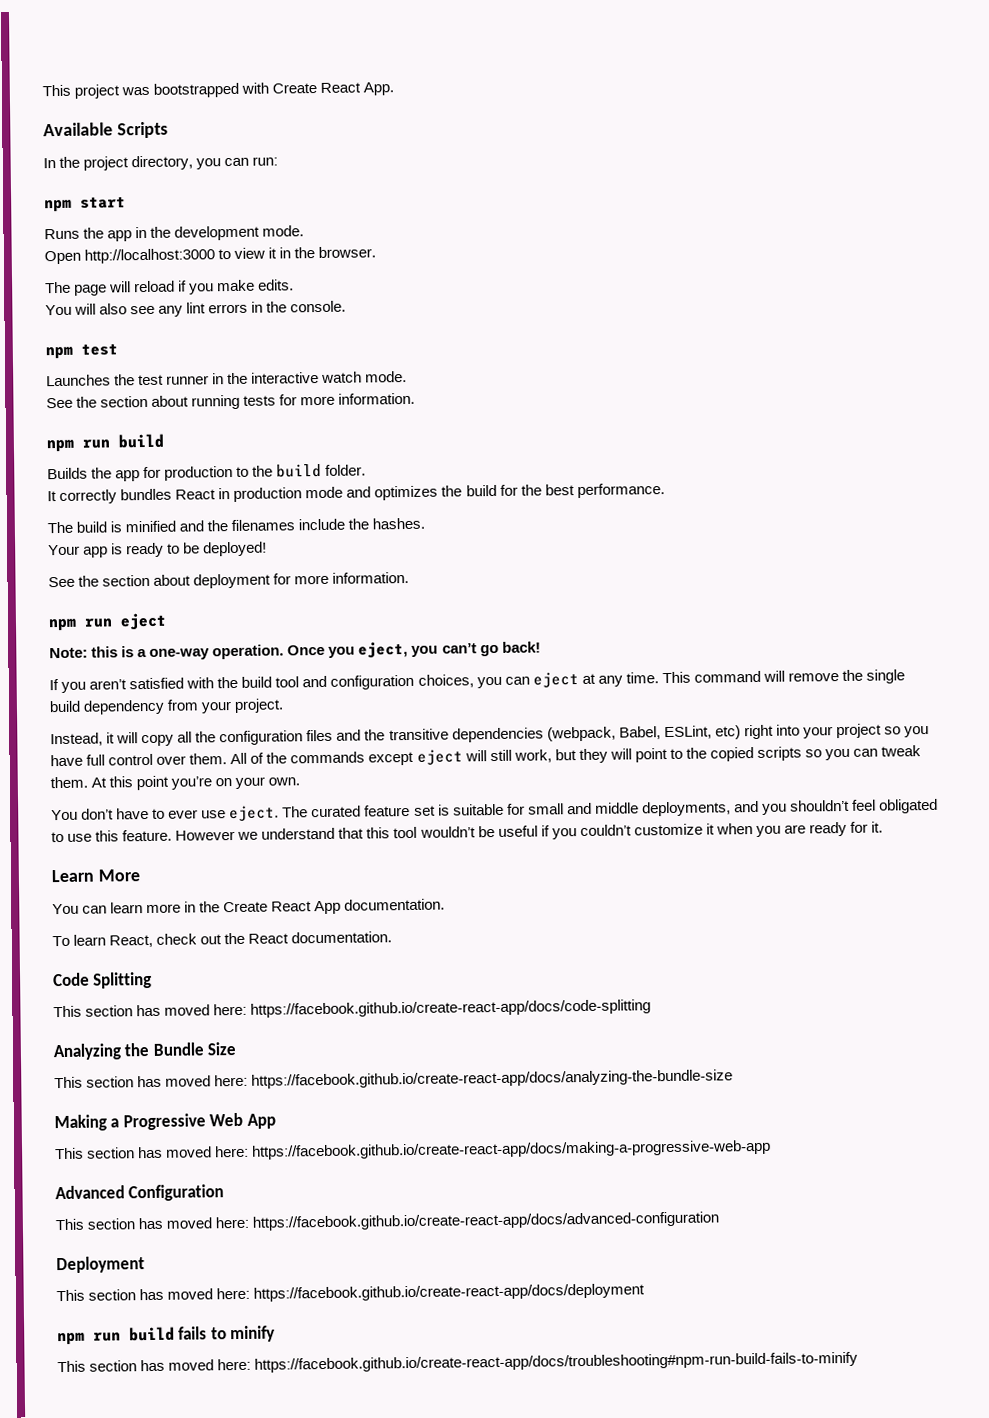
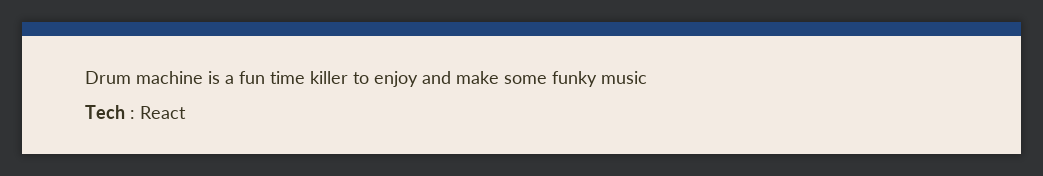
- This project was bootstrapped with Create React App.
- Available Scripts
- In the project directory, you can run:
- npm start
- Runs the app in the development mode.
- Open http://localhost:3000 to view it in the browser.
- The page will reload if you make edits.
- You will also see any lint errors in the console.
- npm test
- Launches the test runner in the interactive watch mode.
- See the section about running tests for more information.
- npm run build
- Builds the app for production to the build folder.
- It correctly bundles React in production mode and optimizes the build for the best performance.
- The build is minified and the filenames include the hashes.
- Your app is ready to be deployed!
- See the section about deployment for more information.
- npm run eject
- Note: this is a one-way operation. Once you eject, you can’t go back!
- If you aren’t satisfied with the build tool and configuration choices, you can eject at any time. This command will remove the single build dependency from your project.
- Instead, it will copy all the configuration files and the transitive dependencies (webpack, Babel, ESLint, etc) right into your project so you have full control over them. All of the commands except eject will still work, but they will point to the copied scripts so you can tweak them. At this point you’re on your own.
- You don’t have to ever use eject. The curated feature set is suitable for small and middle deployments, and you shouldn’t feel obligated to use this feature. However we understand that this tool wouldn’t be useful if you couldn’t customize it when you are ready for it.
- Learn More
- You can learn more in the Create React App documentation.
- To learn React, check out the React documentation.
- Code Splitting
- This section has moved here: https://facebook.github.io/create-react-app/docs/code-splitting
- Analyzing the Bundle Size
- This section has moved here: https://facebook.github.io/create-react-app/docs/analyzing-the-bundle-size
- Making a Progressive Web App
- This section has moved here: https://facebook.github.io/create-react-app/docs/making-a-progressive-web-app
- Advanced Configuration
- This section has moved here: https://facebook.github.io/create-react-app/docs/advanced-configuration
- Deployment
- This section has moved here: https://facebook.github.io/create-react-app/docs/deployment
- npm run build fails to minify
- This section has moved here: https://facebook.github.io/create-react-app/docs/troubleshooting#npm-run-build-fails-to-minify
+ Drum machine is a fun time killer to enjoy and make some funky music
+ Tech : React

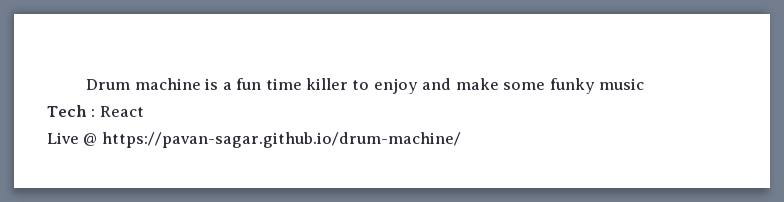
+ Live @ https://pavan-sagar.github.io/drum-machine/

